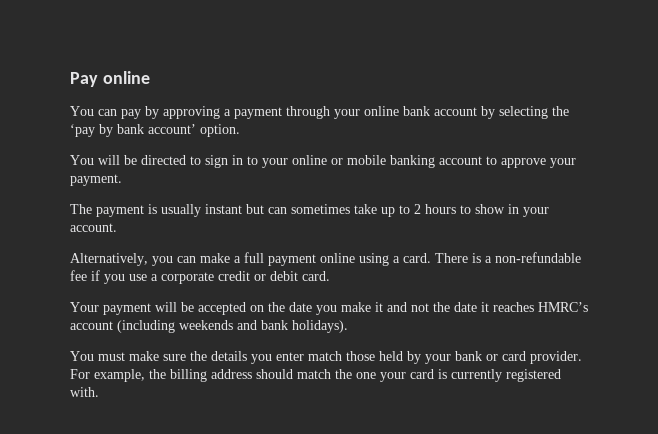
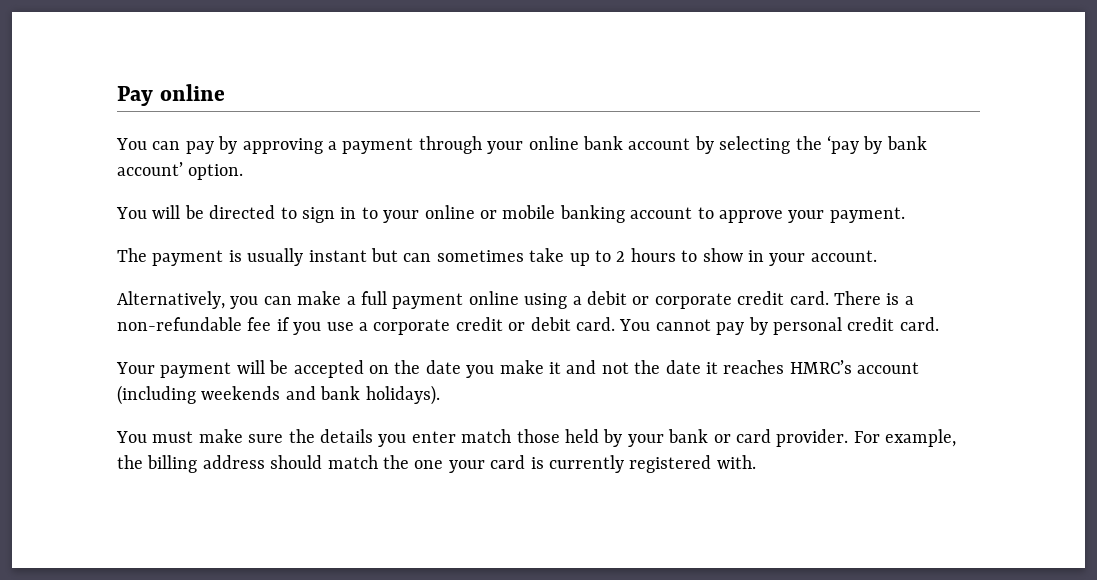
- Alternatively, you can make a full payment online using a card.
+ Alternatively, you can make a full payment online using a debit or corporate credit card.
+ You cannot pay by personal credit card.

